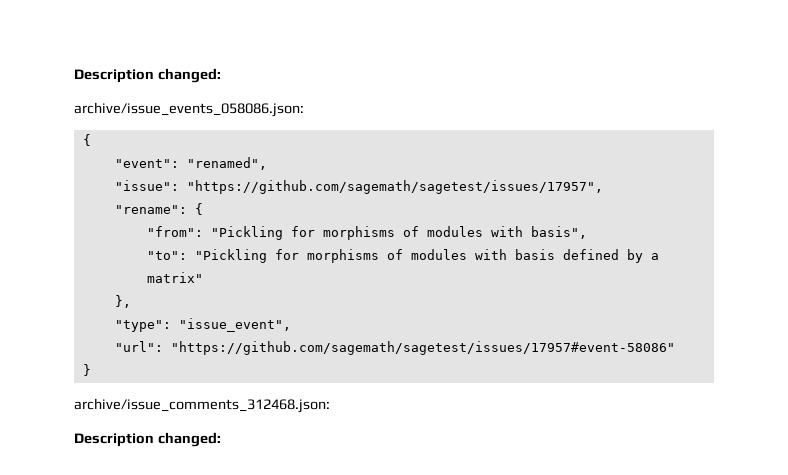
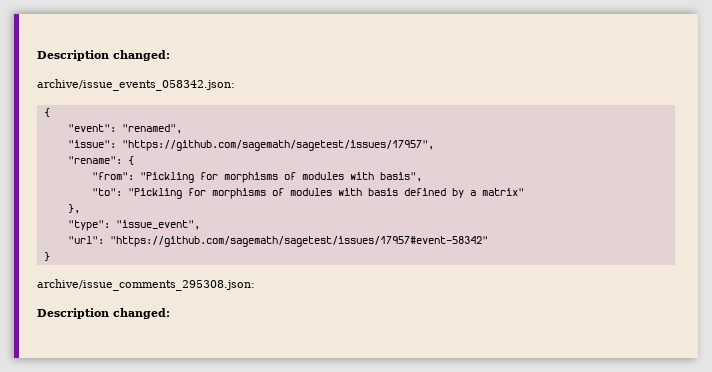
- archive/issue_events_058086.json:
+ archive/issue_events_058342.json:
- "url": "https://github.com/sagemath/sagetest/issues/17957#event-58086"
+ "url": "https://github.com/sagemath/sagetest/issues/17957#event-58342"
- archive/issue_comments_312468.json:
+ archive/issue_comments_295308.json:

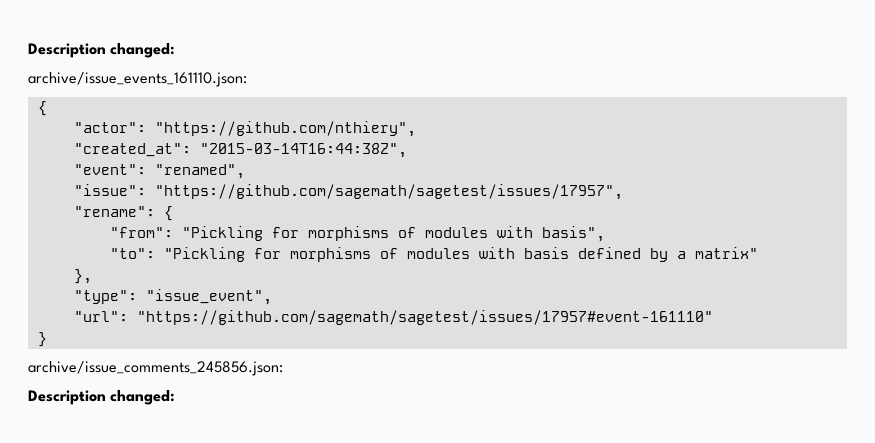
- archive/issue_events_058342.json:
+ archive/issue_events_161110.json:
  {
+ "actor": "https://github.com/nthiery",
+ "created_at": "2015-03-14T16:44:38Z",
- "url": "https://github.com/sagemath/sagetest/issues/17957#event-58342"
+ "url": "https://github.com/sagemath/sagetest/issues/17957#event-161110"
- archive/issue_comments_295308.json:
+ archive/issue_comments_245856.json:

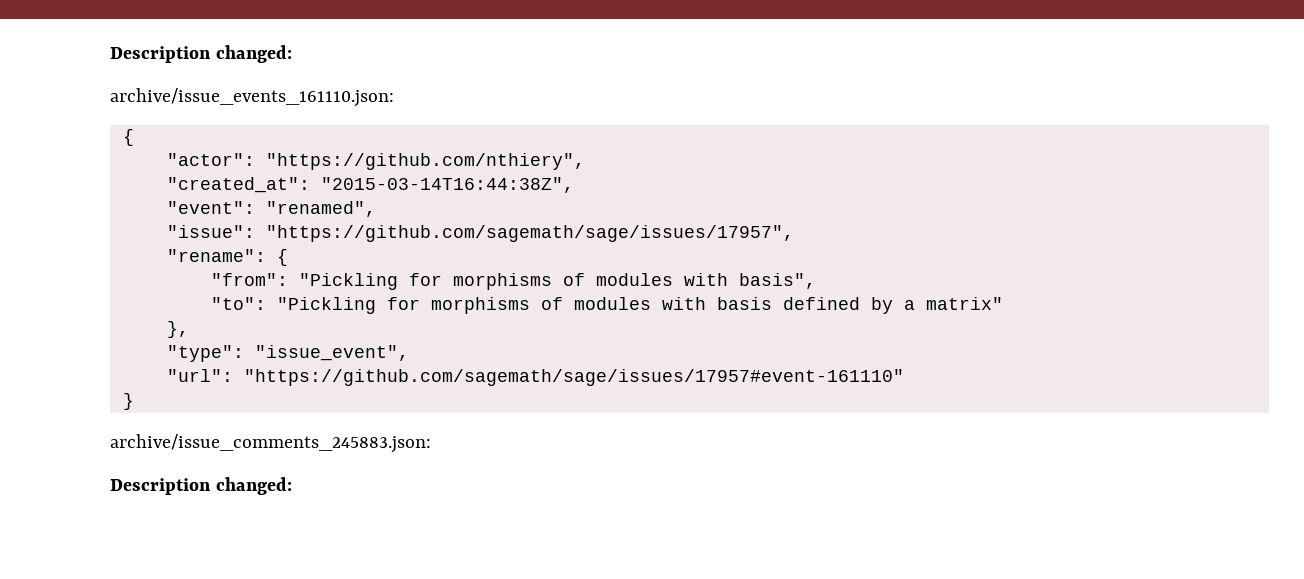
- "issue": "https://github.com/sagemath/sagetest/issues/17957",
+ "issue": "https://github.com/sagemath/sage/issues/17957",
- "url": "https://github.com/sagemath/sagetest/issues/17957#event-161110"
+ "url": "https://github.com/sagemath/sage/issues/17957#event-161110"
- archive/issue_comments_245856.json:
+ archive/issue_comments_245883.json:

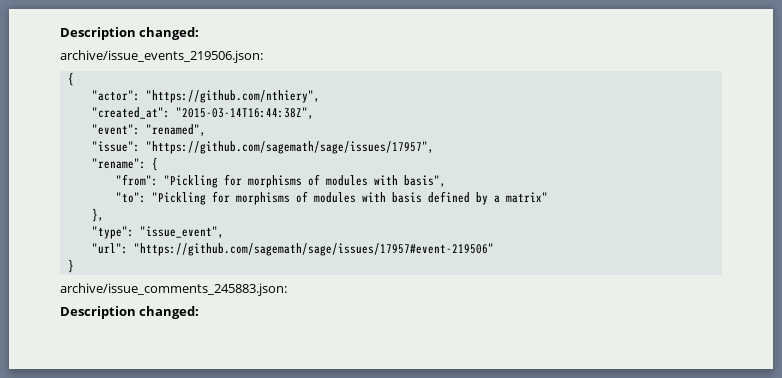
- archive/issue_events_161110.json:
+ archive/issue_events_219506.json:
- "url": "https://github.com/sagemath/sage/issues/17957#event-161110"
+ "url": "https://github.com/sagemath/sage/issues/17957#event-219506"

